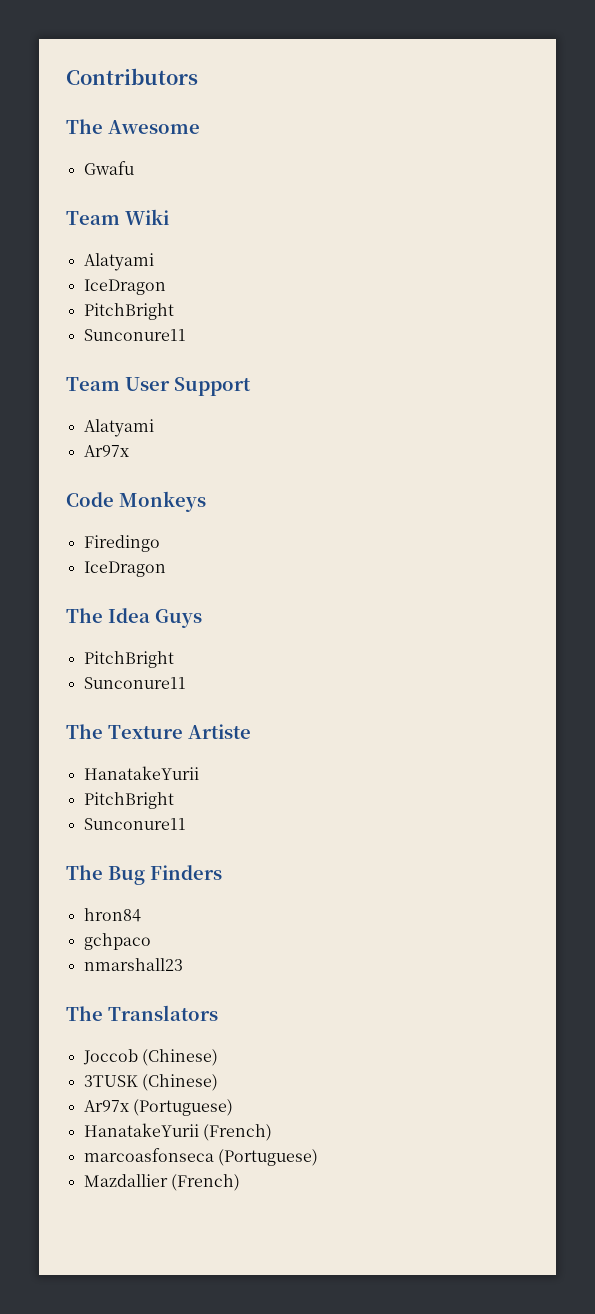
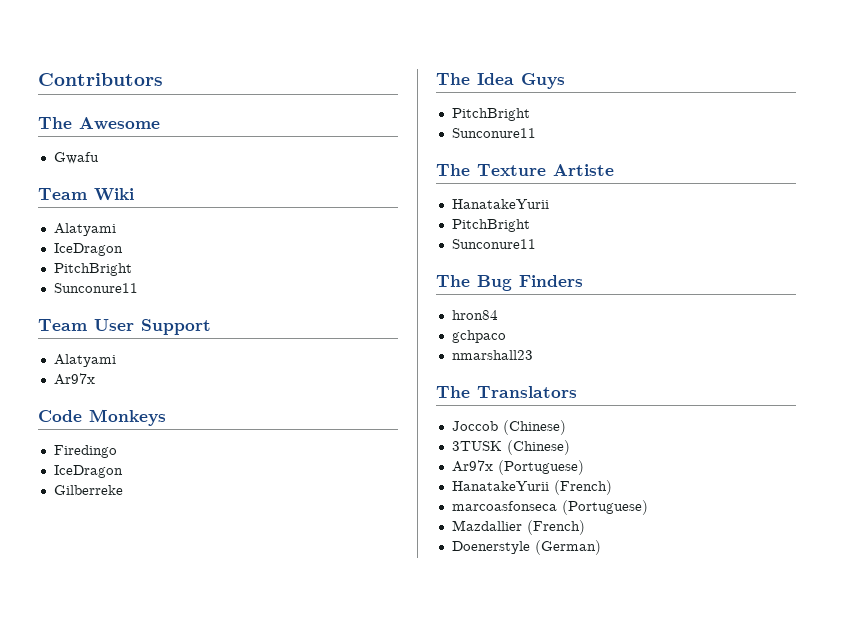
+ Gilberreke
+ Doenerstyle (German)

